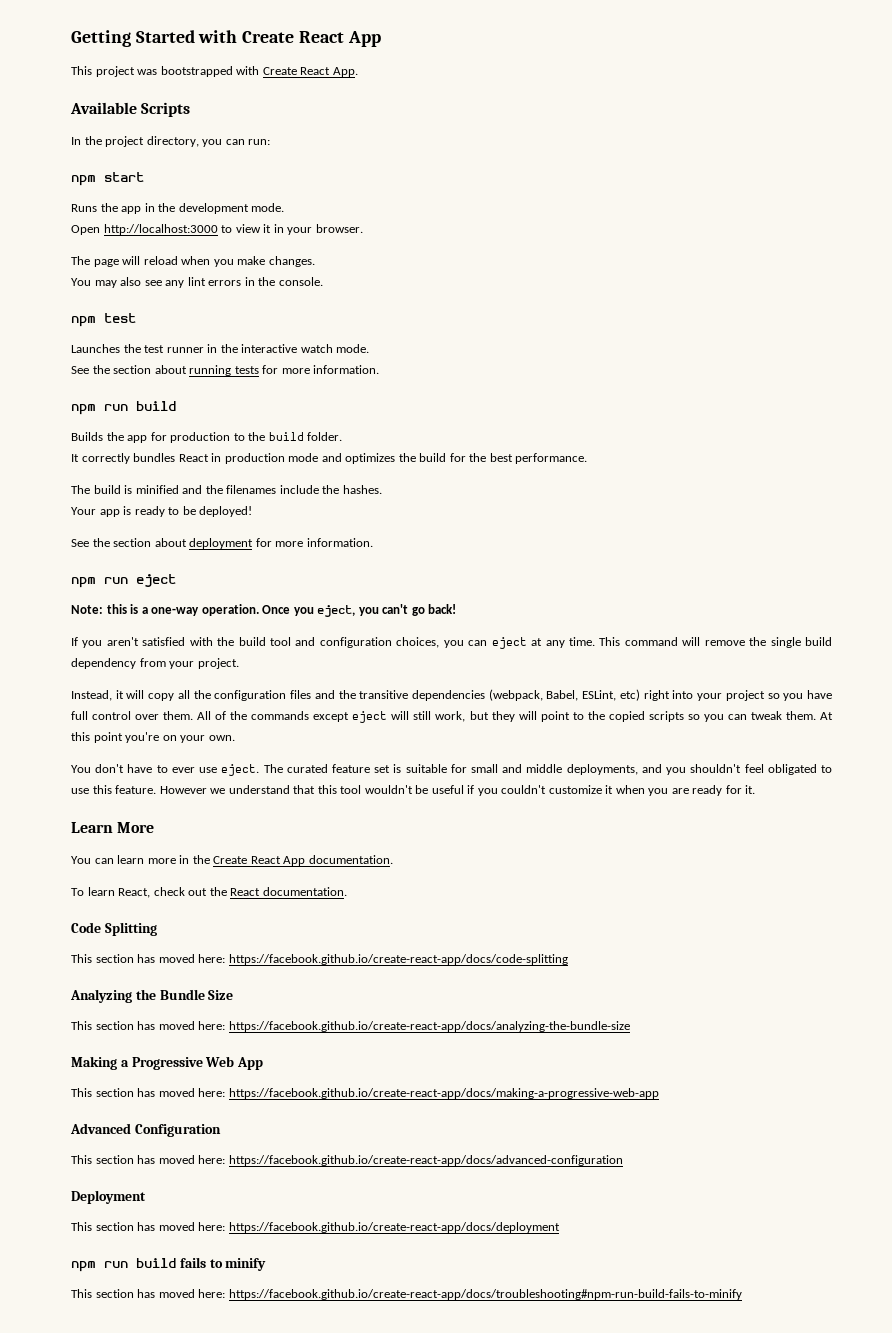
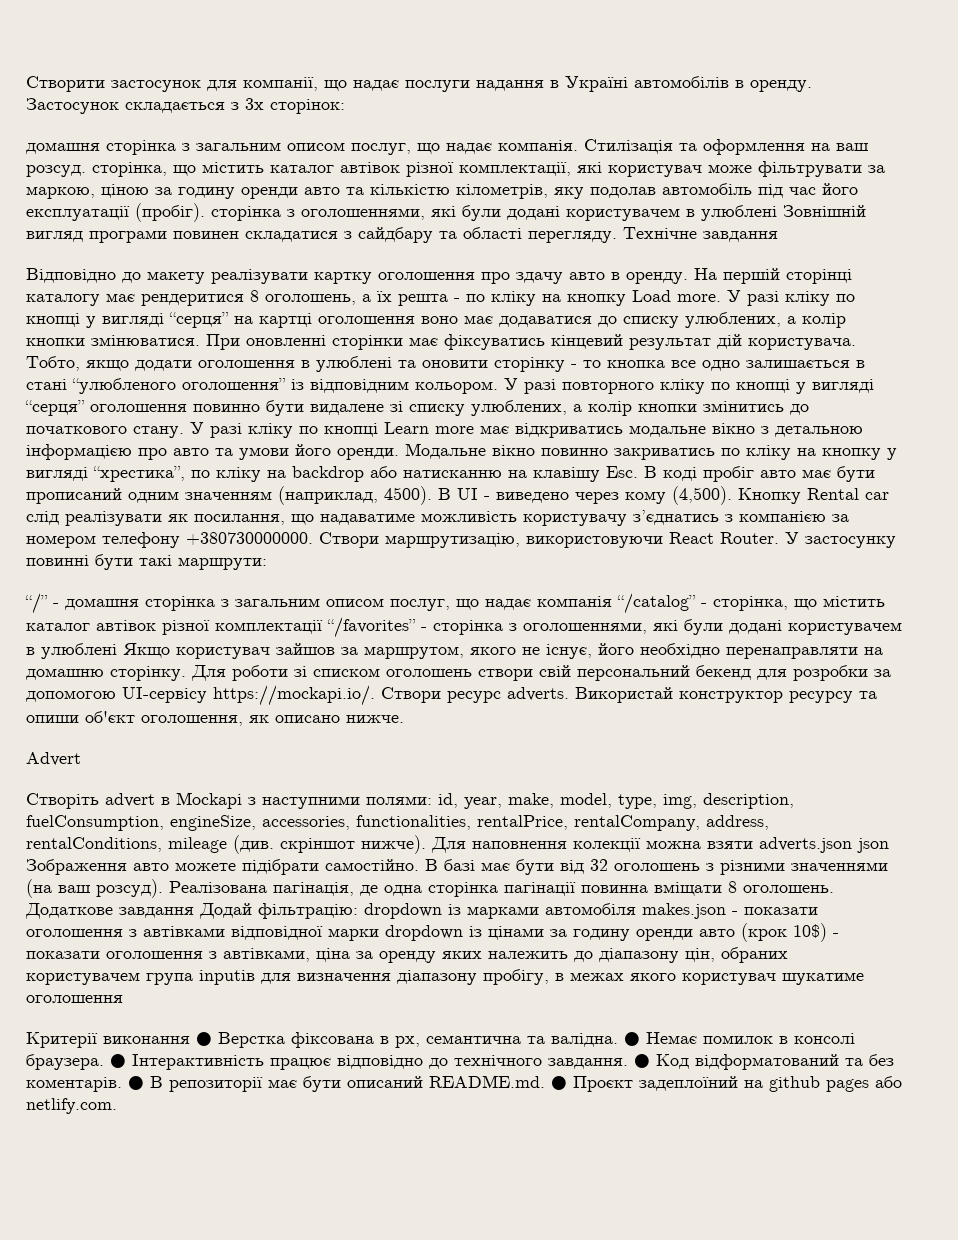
- Getting Started with Create React App
- This project was bootstrapped with Create React App.
- Available Scripts
- In the project directory, you can run:
- npm start
- Runs the app in the development mode.
- Open http://localhost:3000 to view it in your browser.
- The page will reload when you make changes.
- You may also see any lint errors in the console.
- npm test
- Launches the test runner in the interactive watch mode.
- See the section about running tests for more information.
- npm run build
- Builds the app for production to the build folder.
- It correctly bundles React in production mode and optimizes the build for the best performance.
- The build is minified and the filenames include the hashes.
- Your app is ready to be deployed!
- See the section about deployment for more information.
- npm run eject
- Note: this is a one-way operation. Once you eject, you can't go back!
- If you aren't satisfied with the build tool and configuration choices, you can eject at any time. This command will remove the single build dependency from your project.
- Instead, it will copy all the configuration files and the transitive dependencies (webpack, Babel, ESLint, etc) right into your project so you have full control over them. All of the commands except eject will still work, but they will point to the copied scripts so you can tweak them. At this point you're on your own.
- You don't have to ever use eject. The curated feature set is suitable for small and middle deployments, and you shouldn't feel obligated to use this feature. However we understand that this tool wouldn't be useful if you couldn't customize it when you are ready for it.
- Learn More
- You can learn more in the Create React App documentation.
- To learn React, check out the React documentation.
- Code Splitting
- This section has moved here: https://facebook.github.io/create-react-app/docs/code-splitting
- Analyzing the Bundle Size
- This section has moved here: https://facebook.github.io/create-react-app/docs/analyzing-the-bundle-size
- Making a Progressive Web App
- This section has moved here: https://facebook.github.io/create-react-app/docs/making-a-progressive-web-app
- Advanced Configuration
- This section has moved here: https://facebook.github.io/create-react-app/docs/advanced-configuration
- Deployment
- This section has moved here: https://facebook.github.io/create-react-app/docs/deployment
- npm run build fails to minify
- This section has moved here: https://facebook.github.io/create-react-app/docs/troubleshooting#npm-run-build-fails-to-minify
+ Створити застосунок для компанії, що надає послуги надання в Україні автомобілів в оренду. Застосунок складається з 3х сторінок:
+ домашня сторінка з загальним описом послуг, що надає компанія. Стилізація та оформлення на ваш розсуд. сторінка, що містить каталог автівок різної комплектації, які користувач може фільтрувати за маркою, ціною за годину оренди авто та кількістю кілометрів, яку подолав автомобіль під час його експлуатації (пробіг). сторінка з оголошеннями, які були додані користувачем в улюблені Зовнішній вигляд програми повинен складатися з cайдбару та області перегляду. Технічне завдання
+ Відповідно до макету реалізувати картку оголошення про здачу авто в оренду. На першій сторінці каталогу має рендеритися 8 оголошень, а їх решта - по кліку на кнопку Load more. У разі кліку по кнопці у вигляді “серця” на картці оголошення воно має додаватися до списку улюблених, а колір кнопки змінюватися. При оновленні сторінки має фіксуватись кінцевий результат дій користувача. Тобто, якщо додати оголошення в улюблені та оновити сторінку - то кнопка все одно залишається в стані “улюбленого оголошення” із відповідним кольором. У разі повторного кліку по кнопці у вигляді “серця” оголошення повинно бути видалене зі списку улюблених, а колір кнопки змінитись до початкового стану. У разі кліку по кнопці Learn more має відкриватись модальне вікно з детальною інформацією про авто та умови його оренди. Модальне вікно повинно закриватись по кліку на кнопку у вигляді “хрестика”, по кліку на backdrop або натисканню на клавішу Esc. В коді пробіг авто має бути прописаний одним значенням (наприклад, 4500). В UI - виведено через кому (4,500). Кнопку Rental car слід реалізувати як посилання, що надаватиме можливість користувачу зʼєднатись з компанією за номером телефону +380730000000. Створи маршрутизацію, використовуючи React Router. У застосунку повинні бути такі маршрути:
+ “/” - домашня сторінка з загальним описом послуг, що надає компанія “/catalog” - сторінка, що містить каталог автівок різної комплектації “/favorites” - сторінка з оголошеннями, які були додані користувачем в улюблені Якщо користувач зайшов за маршрутом, якого не існує, його необхідно перенаправляти на домашню сторінку. Для роботи зі списком оголошень створи свій персональний бекенд для розробки за допомогою UI-сервісу https://mockapi.io/. Створи ресурс adverts. Використай конструктор ресурсу та опиши об'єкт оголошення, як описано нижче.
+ Advert
+ Створіть advert в Mockapi з наступними полями: id, year, make, model, type, img, description, fuelConsumption, engineSize, accessories, functionalities, rentalPrice, rentalCompany, address, rentalConditions, mileage (див. скріншот нижче). Для наповнення колекції можна взяти adverts.json json Зображення авто можете підібрати самостійно. В базі має бути від 32 оголошень з різними значеннями (на ваш розсуд). Реалізована пагінація, де одна сторінка пагінації повинна вміщати 8 оголошень. Додаткове завдання Додай фільтрацію: dropdown із марками автомобіля makes.json - показати оголошення з автівками відповідної марки dropdown із цінами за годину оренди авто (крок 10$) - показати оголошення з автівками, ціна за оренду яких належить до діапазону цін, обраних користувачем група inputів для визначення діапазону пробігу, в межах якого користувач шукатиме оголошення
+ Критерії виконання ● Верстка фіксована в рх, семантична та валідна. ● Немає помилок в консолі браузера. ● Інтерактивність працює відповідно до технічного завдання. ● Код відформатований та без коментарів. ● В репозиторії має бути описаний README.md. ● Проєкт задеплоїний на github pages або netlify.com.

